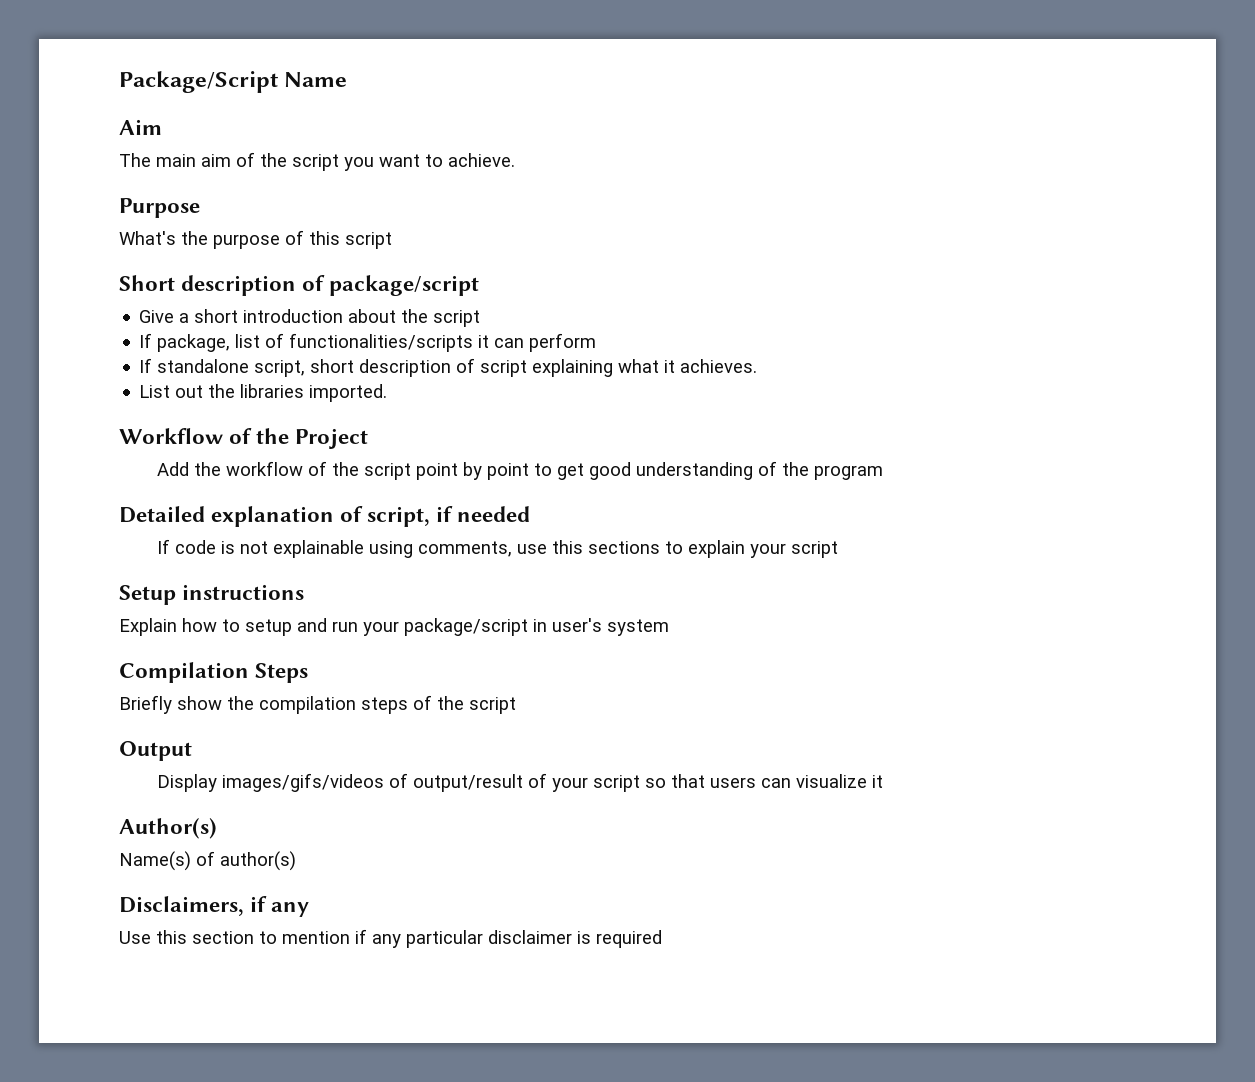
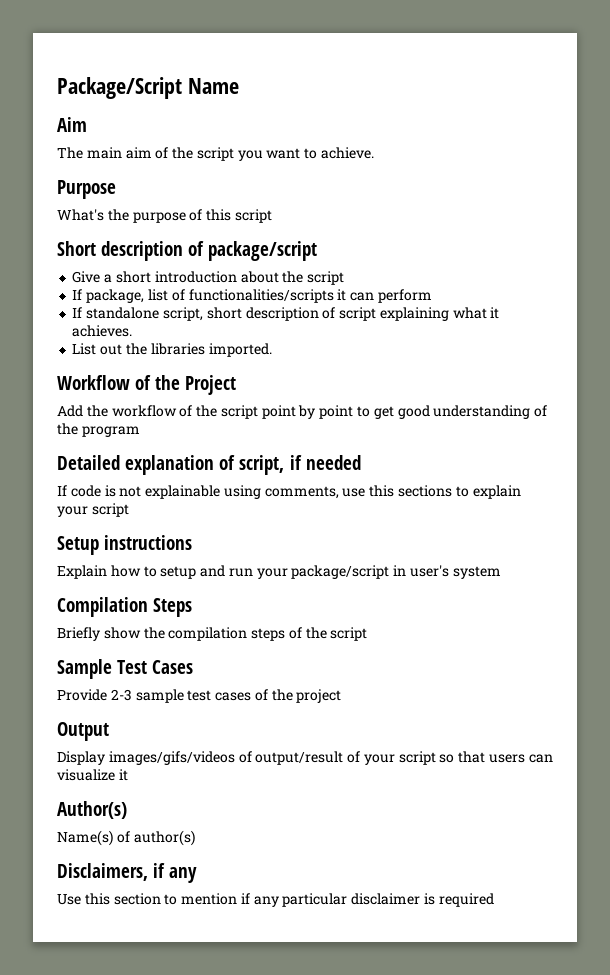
+ Sample Test Cases
+ Provide 2-3 sample test cases of the project

